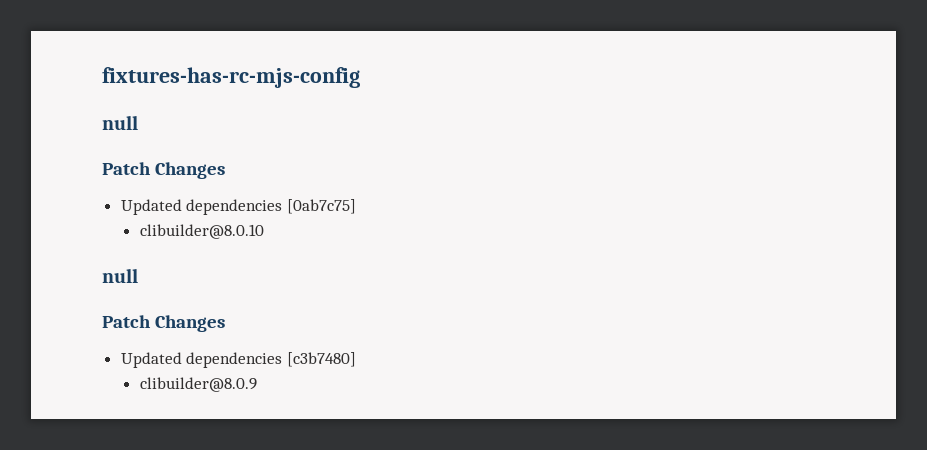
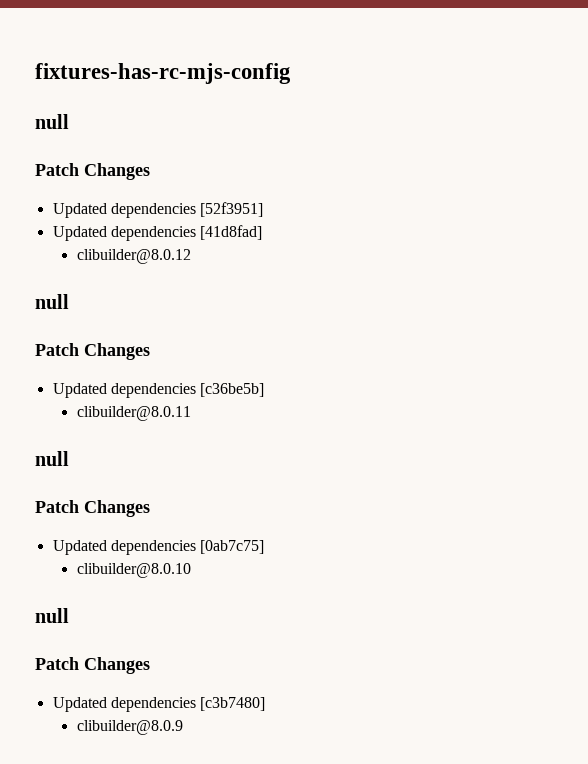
+ Updated dependencies [52f3951]
+ Updated dependencies [41d8fad]
+ clibuilder@8.0.12
+ null
+ Patch Changes
+ Updated dependencies [c36be5b]
+ clibuilder@8.0.11
+ null
+ Patch Changes

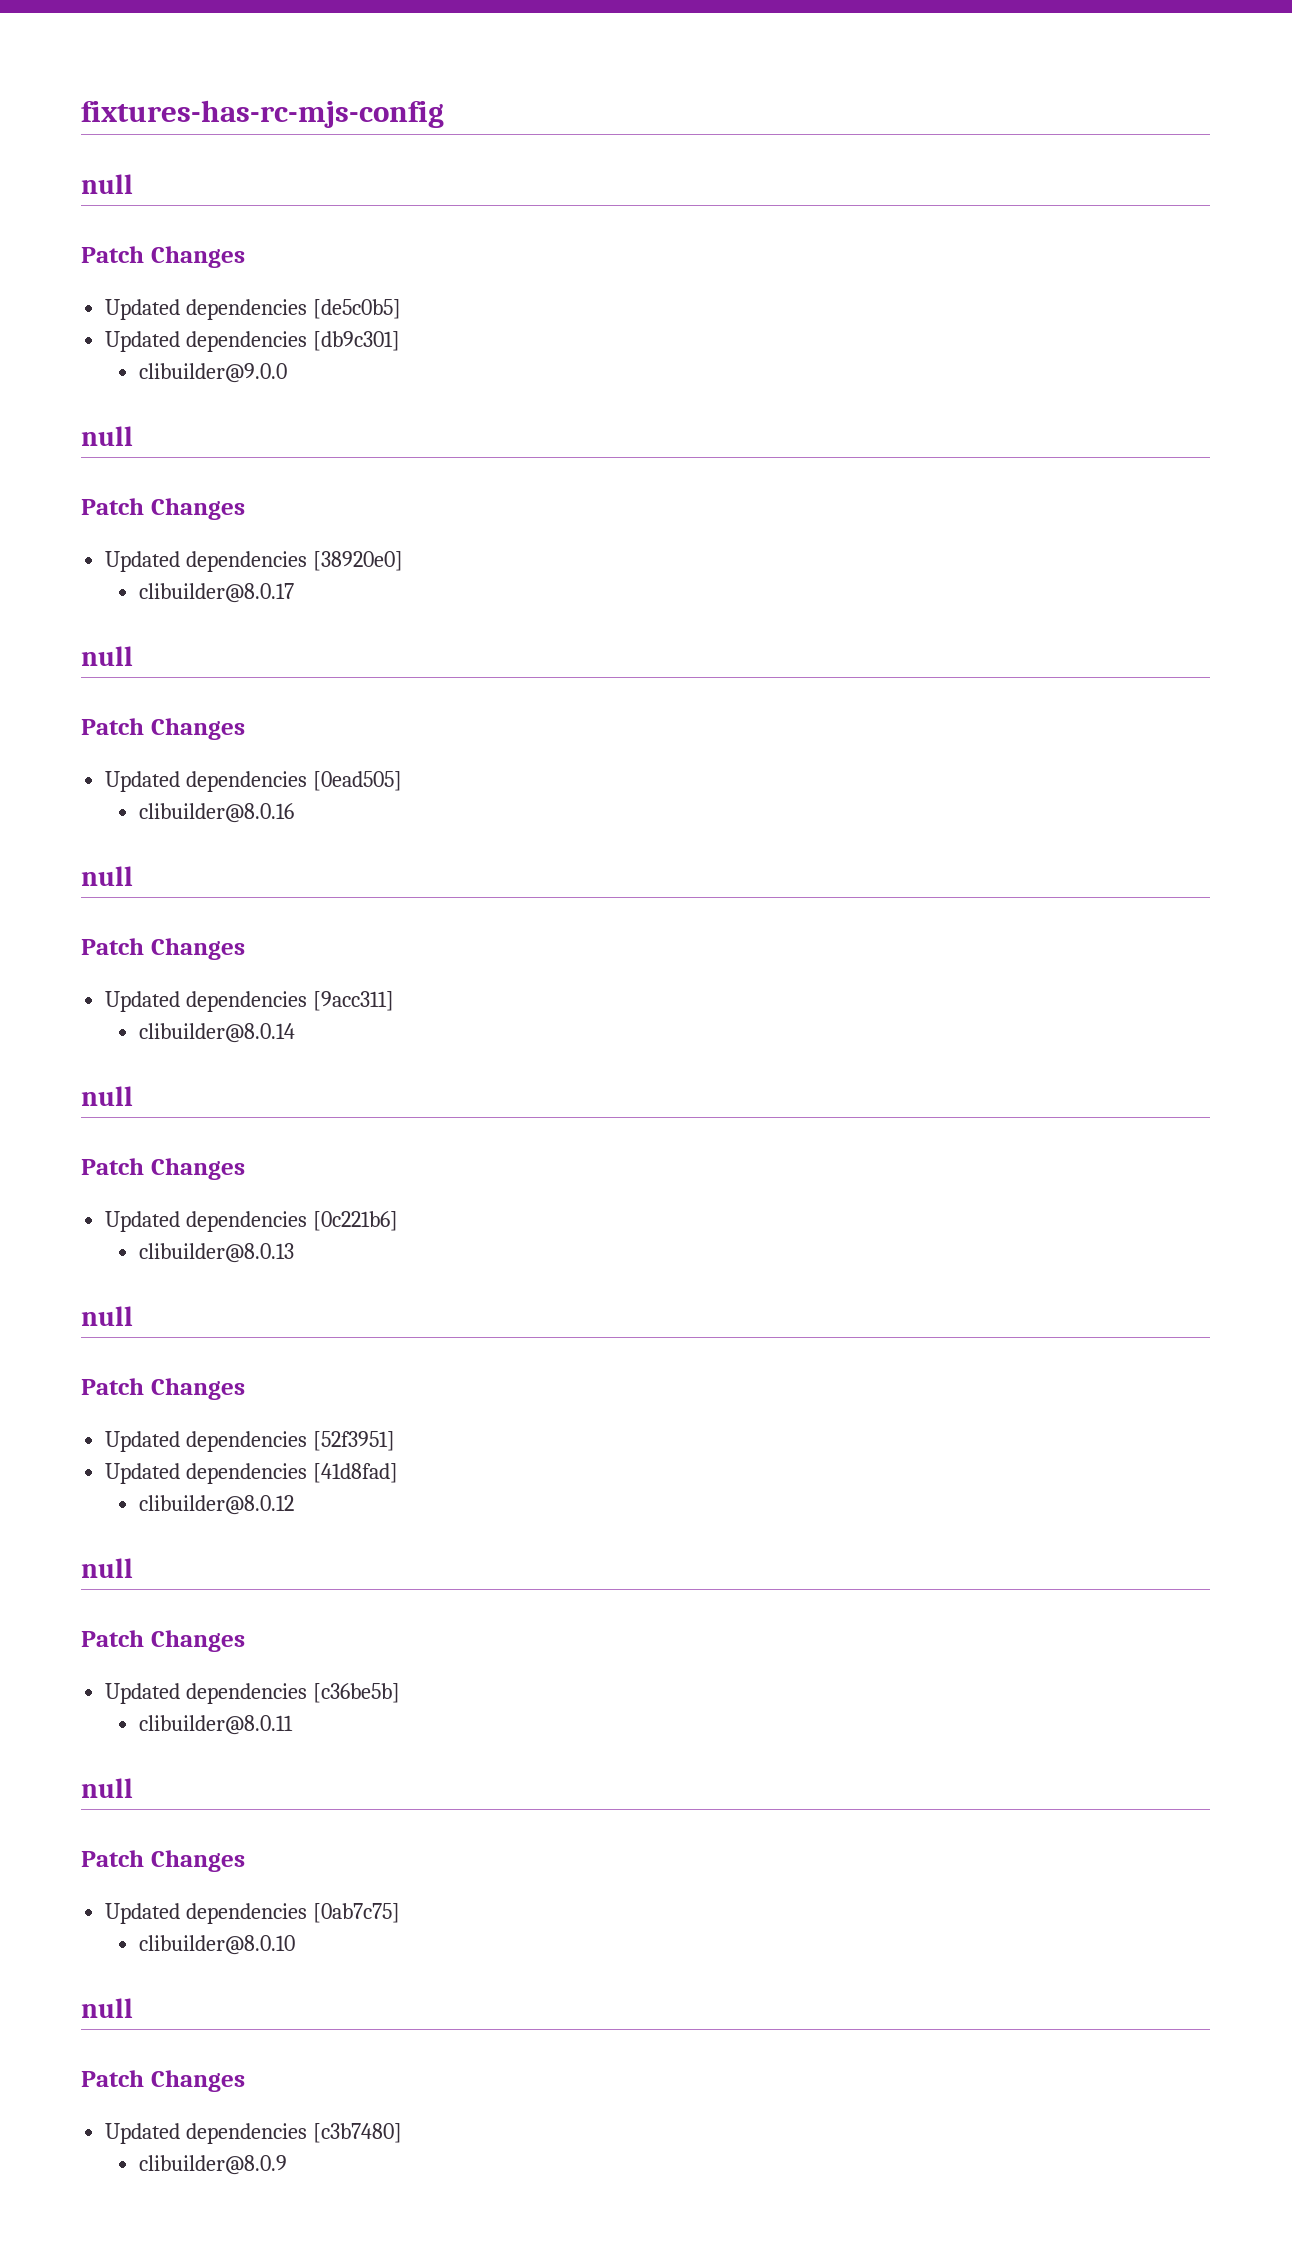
+ Updated dependencies [de5c0b5]
+ Updated dependencies [db9c301]
+ clibuilder@9.0.0
+ null
+ Patch Changes
+ Updated dependencies [38920e0]
+ clibuilder@8.0.17
+ null
+ Patch Changes
+ Updated dependencies [0ead505]
+ clibuilder@8.0.16
+ null
+ Patch Changes
+ Updated dependencies [9acc311]
+ clibuilder@8.0.14
+ null
+ Patch Changes
+ Updated dependencies [0c221b6]
+ clibuilder@8.0.13
+ null
+ Patch Changes

